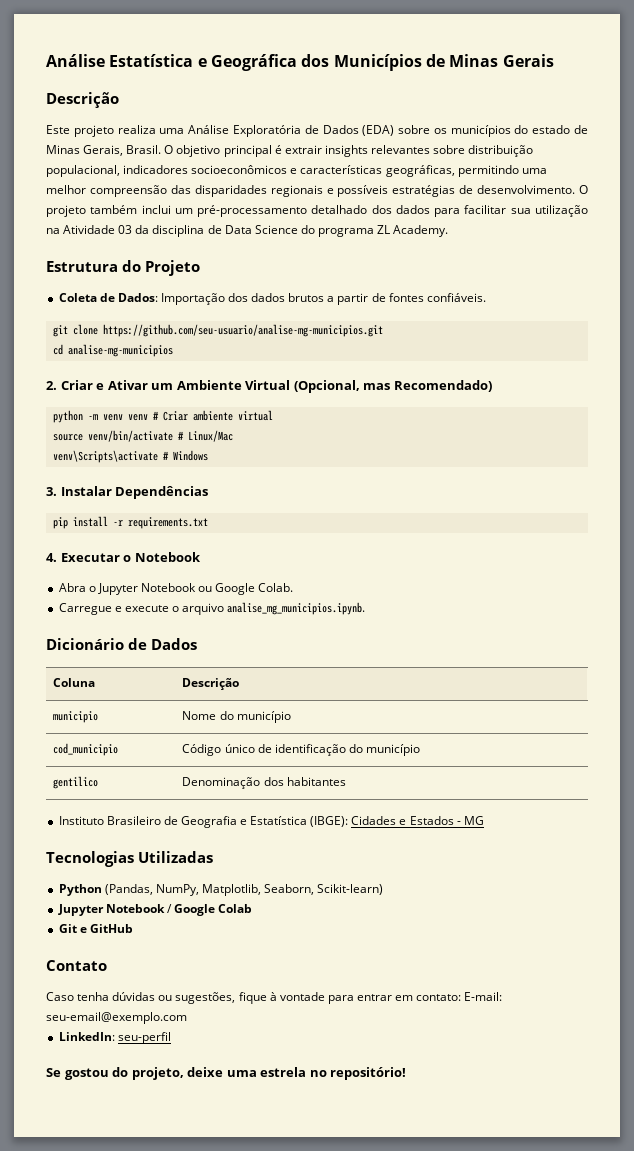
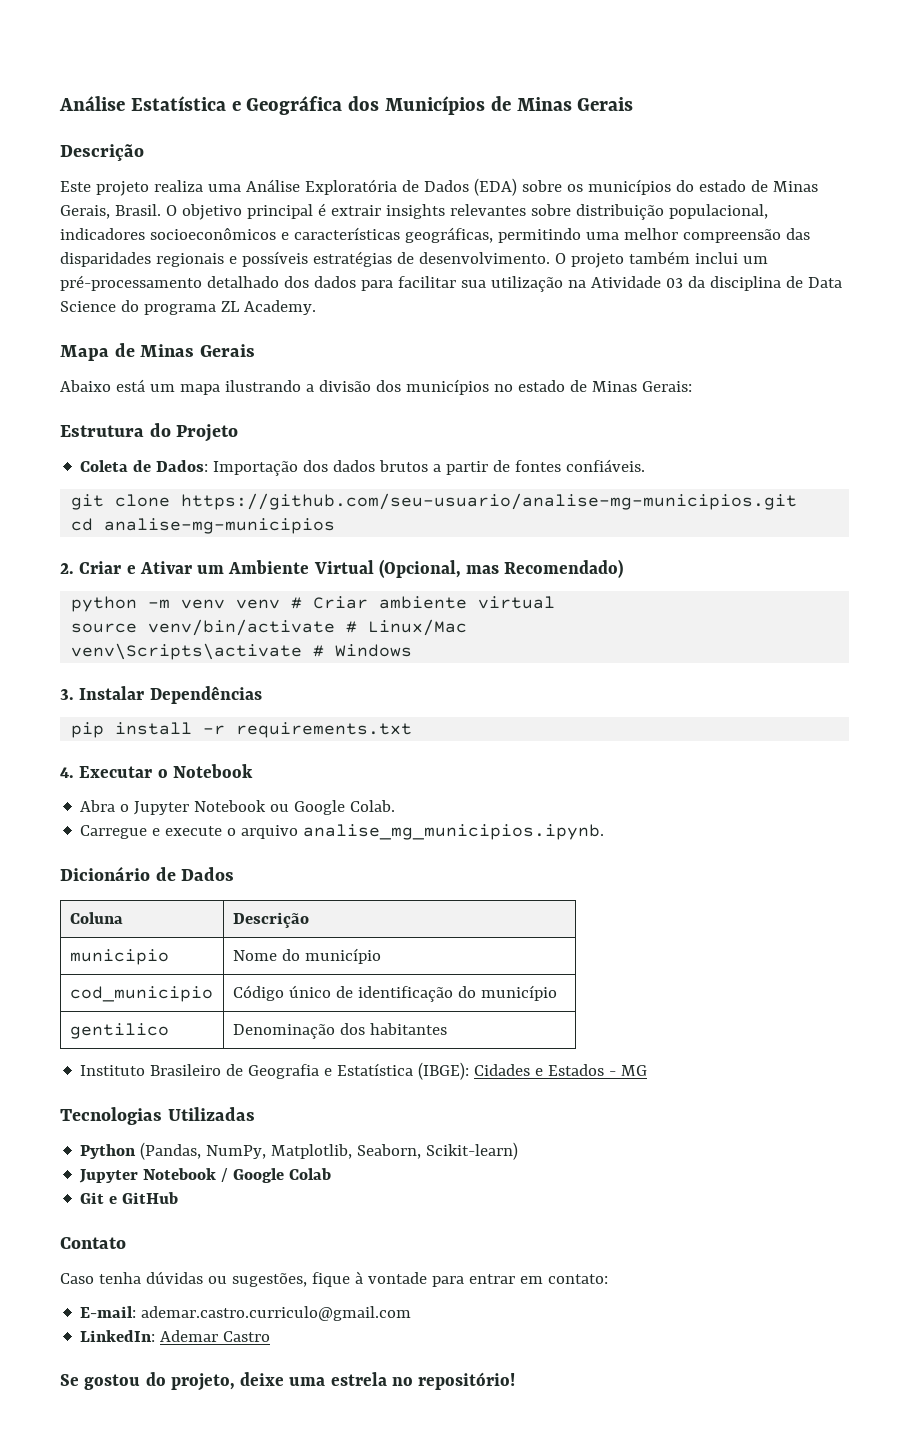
+ Mapa de Minas Gerais
+ Abaixo está um mapa ilustrando a divisão dos municípios no estado de Minas Gerais:
- Caso tenha dúvidas ou sugestões, fique à vontade para entrar em contato: E-mail: seu-email@exemplo.com
+ Caso tenha dúvidas ou sugestões, fique à vontade para entrar em contato:
+ E-mail: ademar.castro.curriculo@gmail.com
- LinkedIn: seu-perfil
+ LinkedIn: Ademar Castro

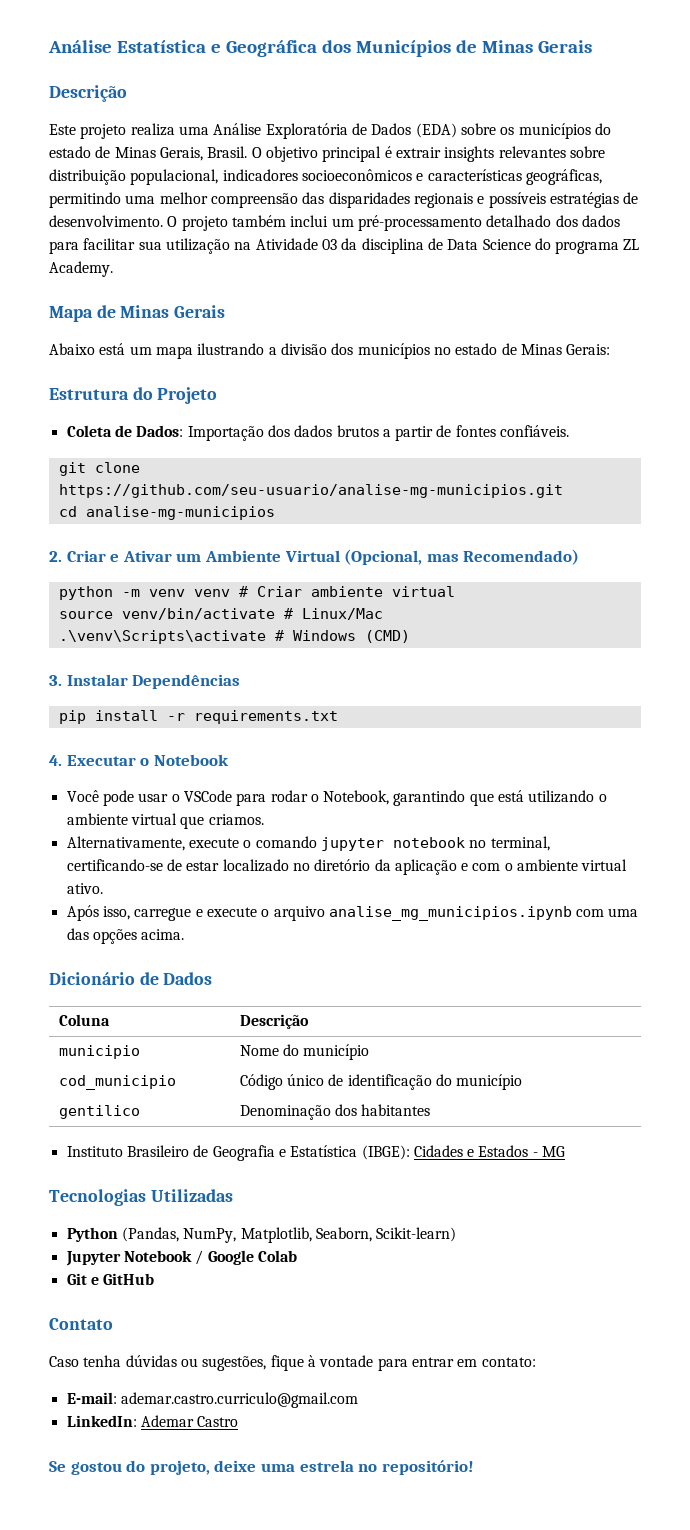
- venv\Scripts\activate # Windows
+ .\venv\Scripts\activate # Windows (CMD)
- Abra o Jupyter Notebook ou Google Colab.
- Carregue e execute o arquivo analise_mg_municipios.ipynb.
+ Você pode usar o VSCode para rodar o Notebook, garantindo que está utilizando o ambiente virtual que criamos.
+ Alternativamente, execute o comando jupyter notebook no terminal, certificando-se de estar localizado no diretório da aplicação e com o ambiente virtual ativo.
+ Após isso, carregue e execute o arquivo analise_mg_municipios.ipynb com uma das opções acima.

